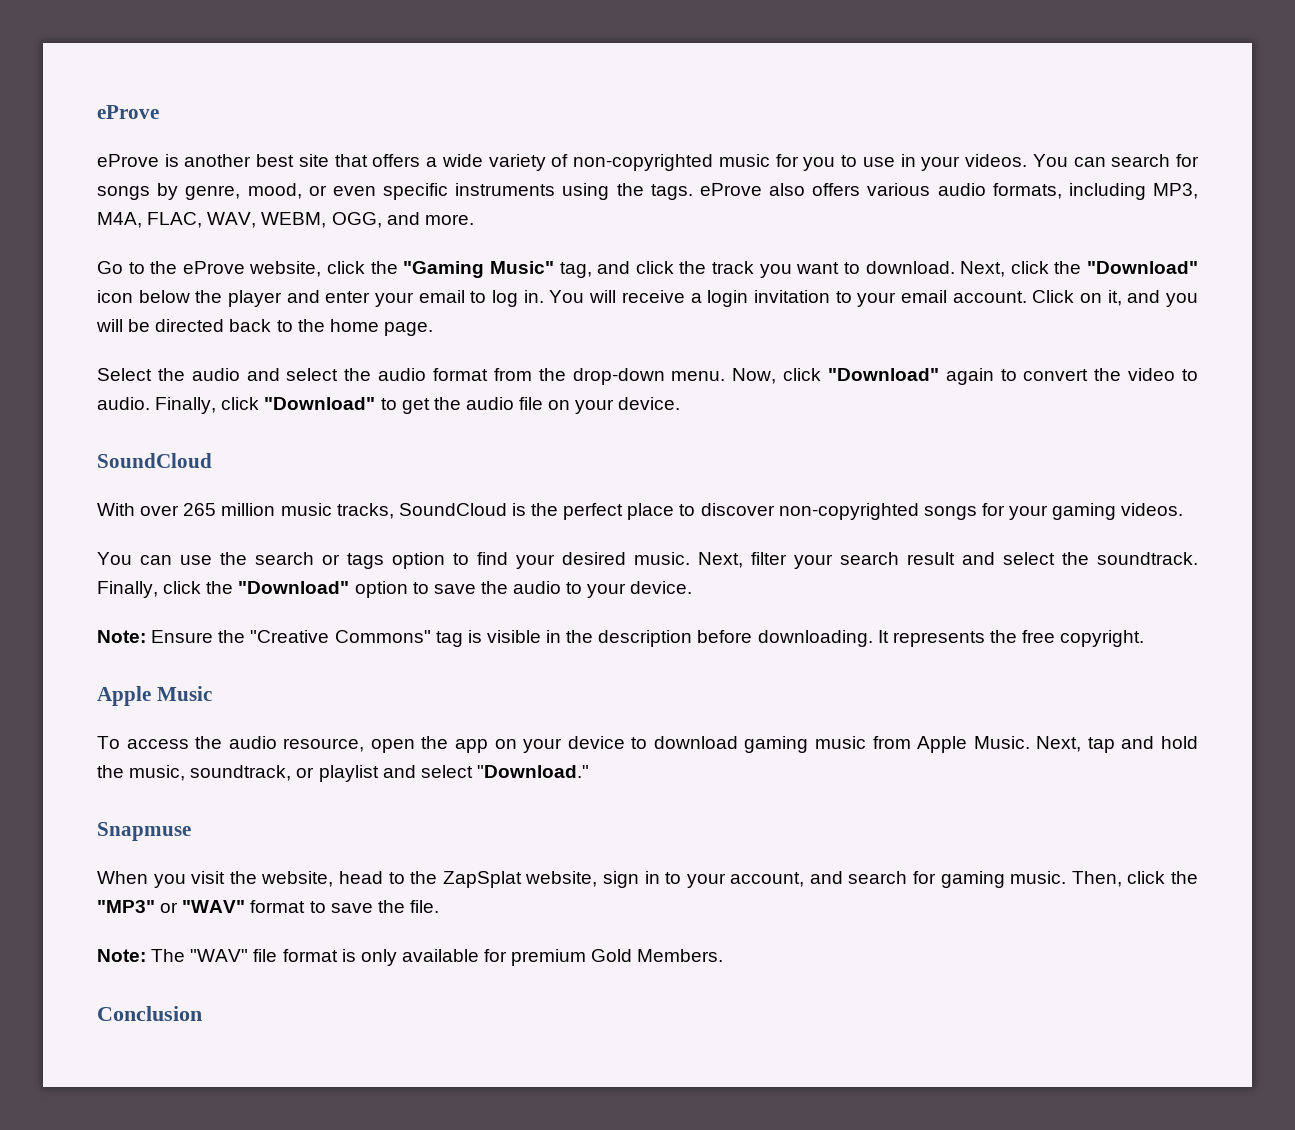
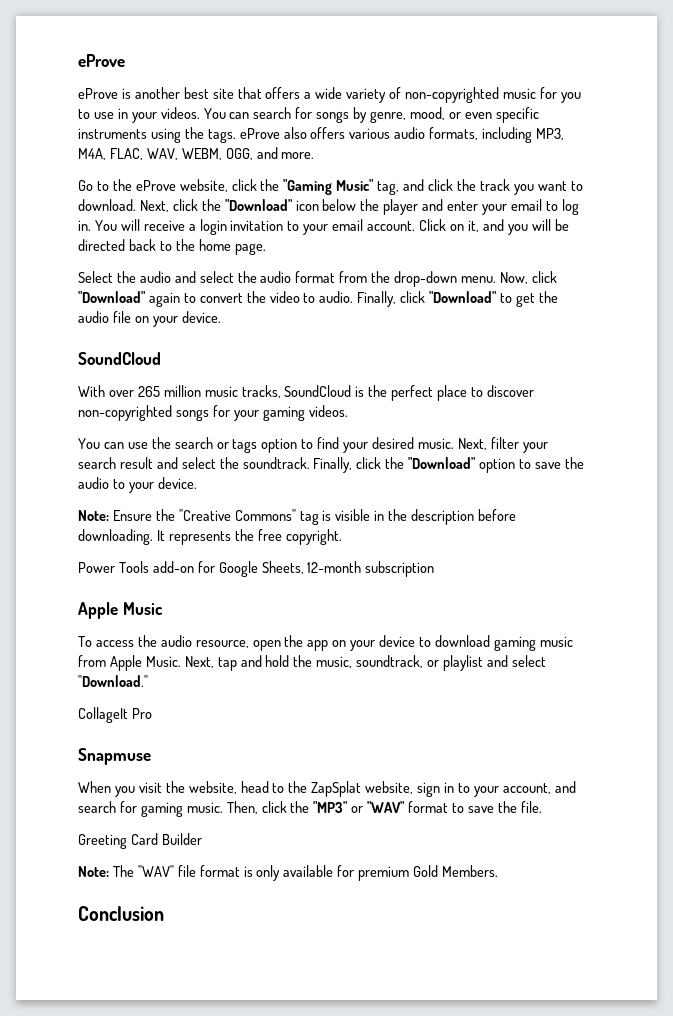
+ Power Tools add-on for Google Sheets, 12-month subscription
+ CollageIt Pro
+ Greeting Card Builder

